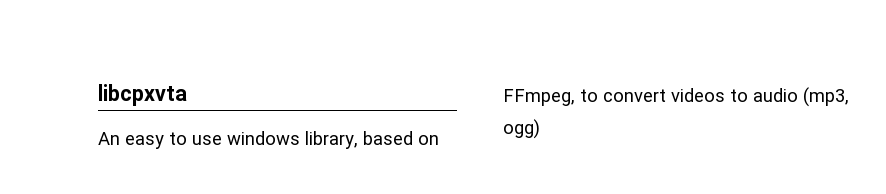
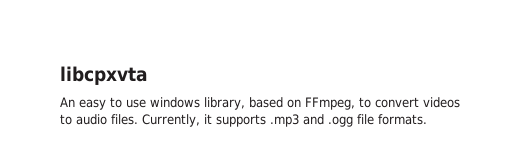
- An easy to use windows library, based on FFmpeg, to convert videos to audio (mp3, ogg)
+ An easy to use windows library, based on FFmpeg, to convert videos to audio files. Currently, it supports .mp3 and .ogg file formats.

